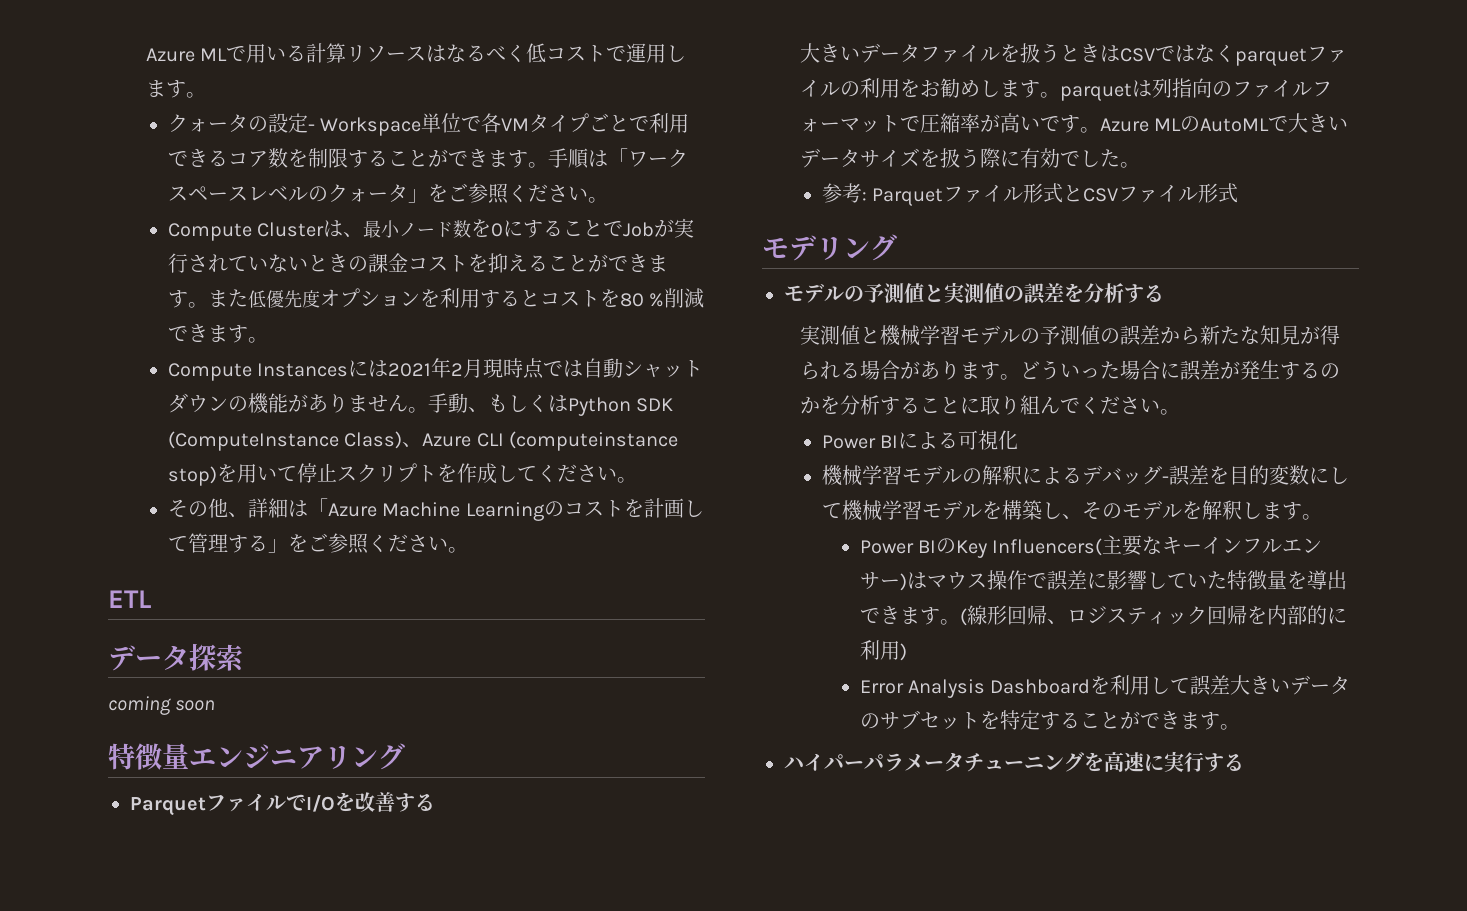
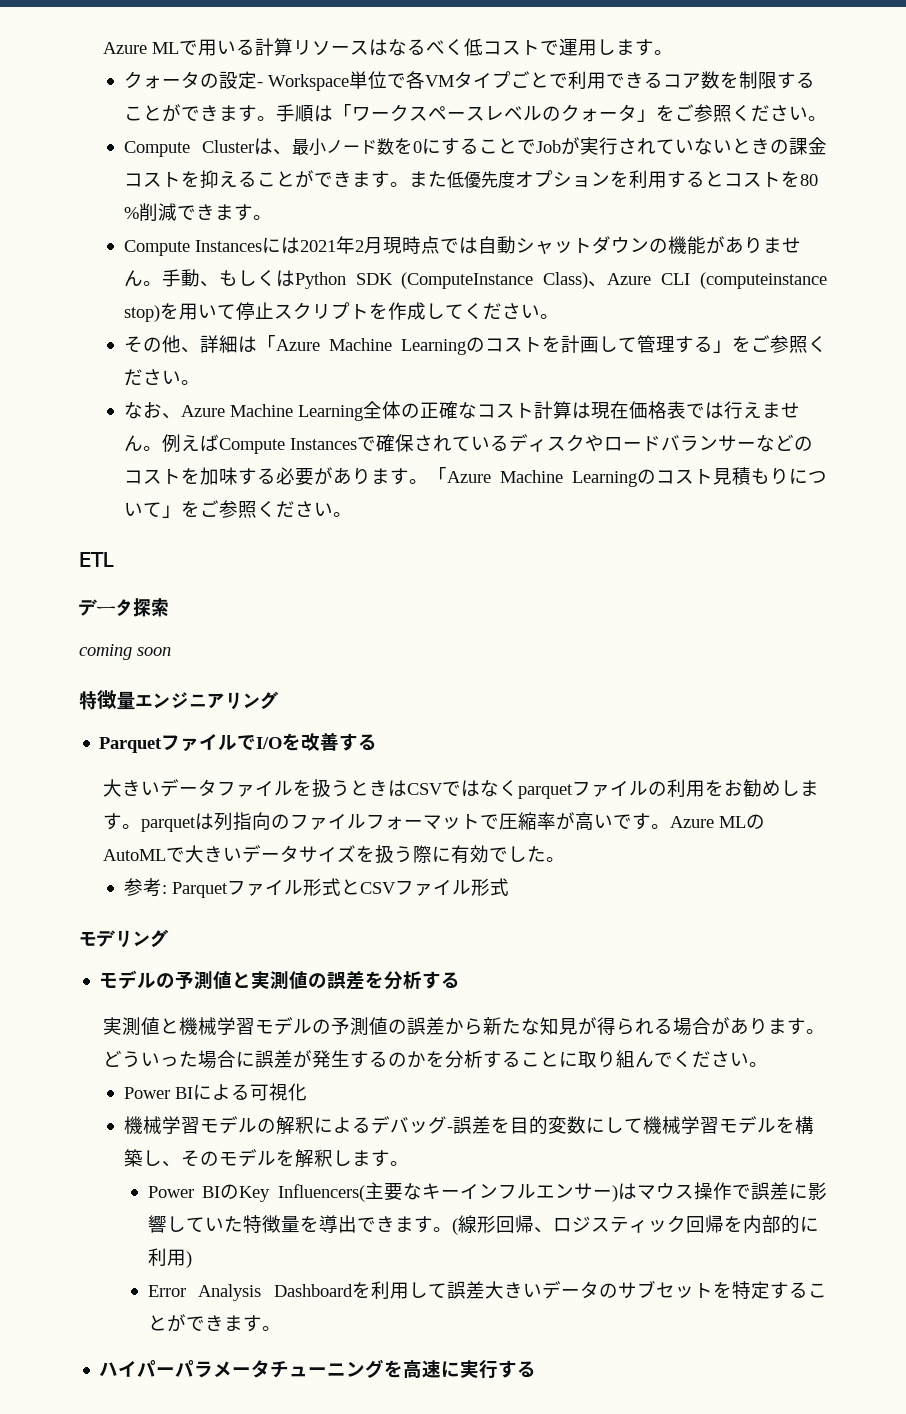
+ なお、Azure Machine Learning全体の正確なコスト計算は現在価格表では行えません。例えばCompute Instancesで確保されているディスクやロードバランサーなどのコストを加味する必要があります。「Azure Machine Learningのコスト見積もりについて」をご参照ください。

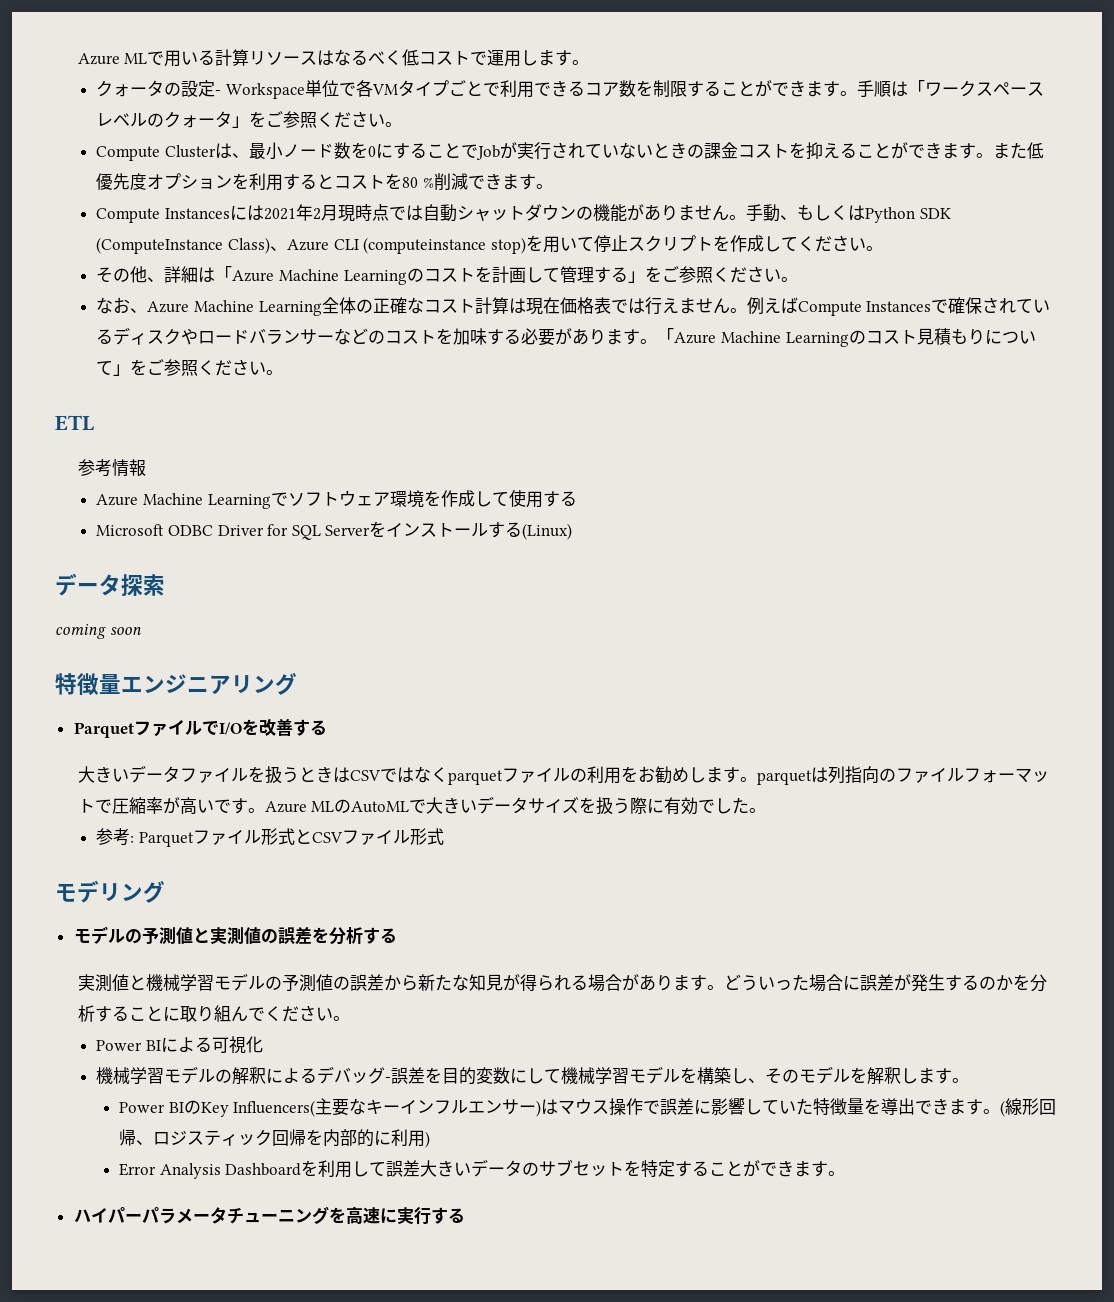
+ 参考情報
+ Azure Machine Learningでソフトウェア環境を作成して使用する
+ Microsoft ODBC Driver for SQL Serverをインストールする(Linux)

